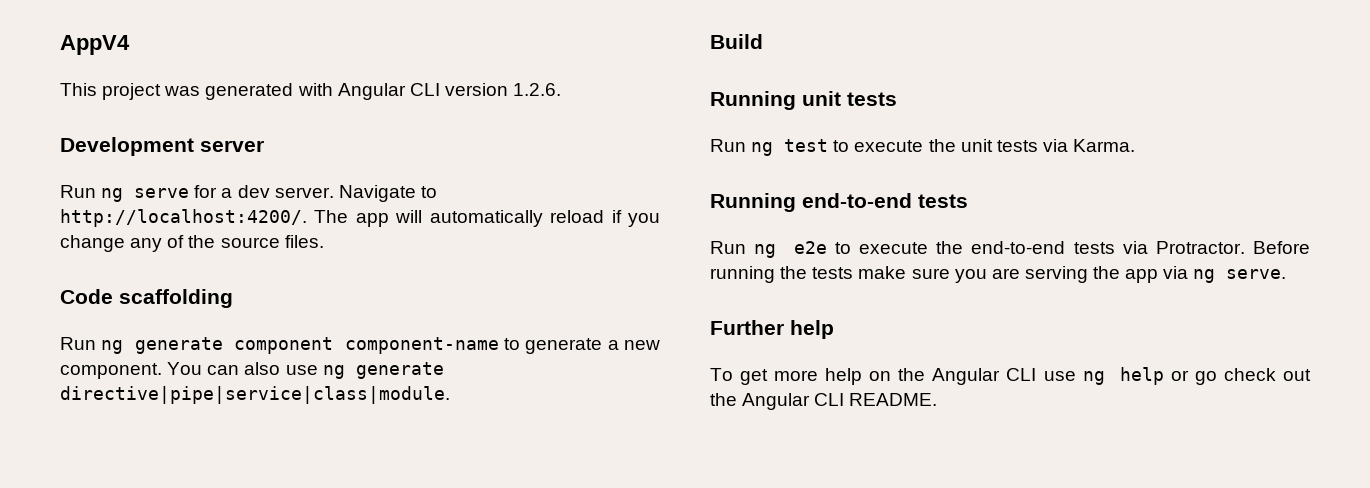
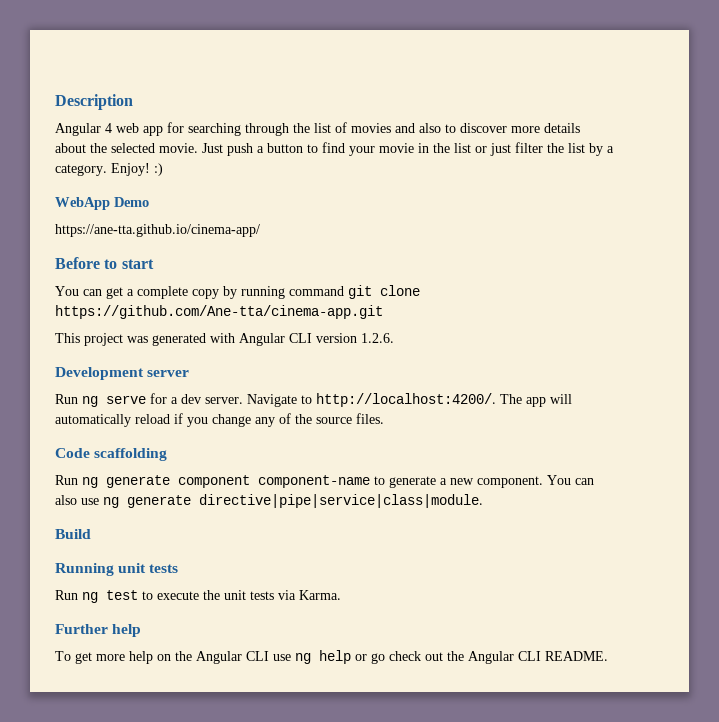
- AppV4
+ Description
+ Angular 4 web app for searching through the list of movies and also to discover more details about the selected movie. Just push a button to find your movie in the list or just filter the list by a category. Enjoy! :)
+ WebApp Demo
+ https://ane-tta.github.io/cinema-app/
+ Before to start
+ You can get a complete copy by running command git clone https://github.com/Ane-tta/cinema-app.git
- Running end-to-end tests
- Run ng e2e to execute the end-to-end tests via Protractor. Before running the tests make sure you are serving the app via ng serve.

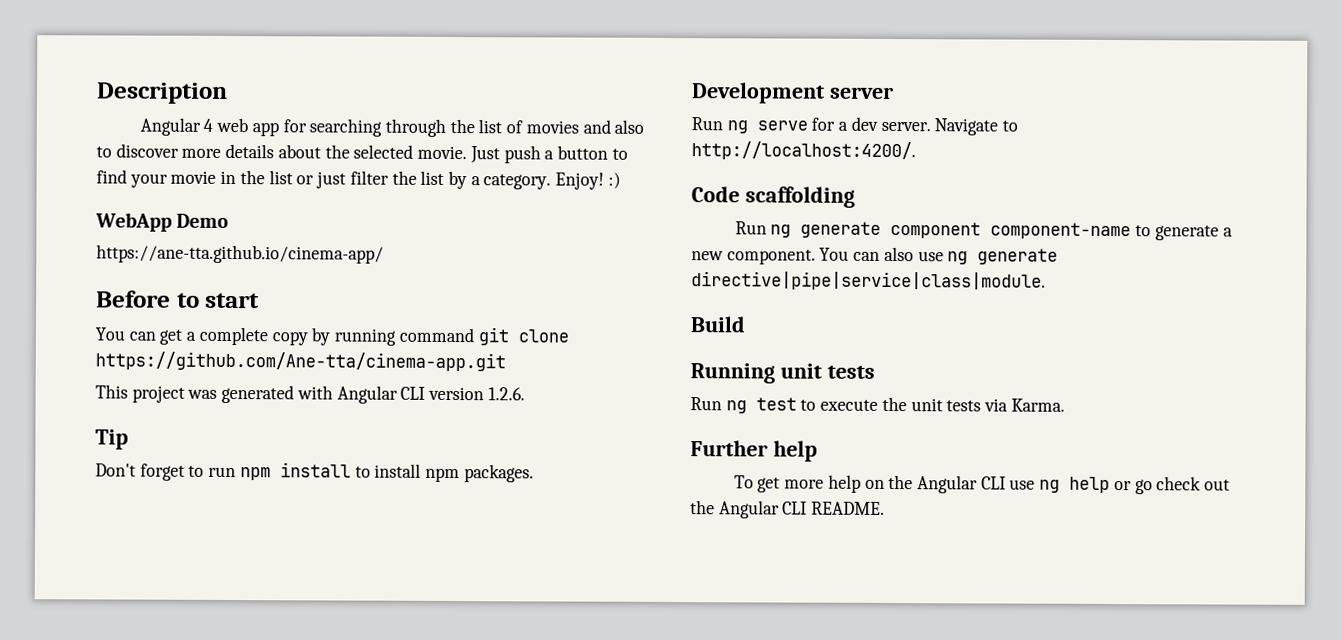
+ Tip
+ Don't forget to run npm install to install npm packages.
- The app will automatically reload if you change any of the source files.

